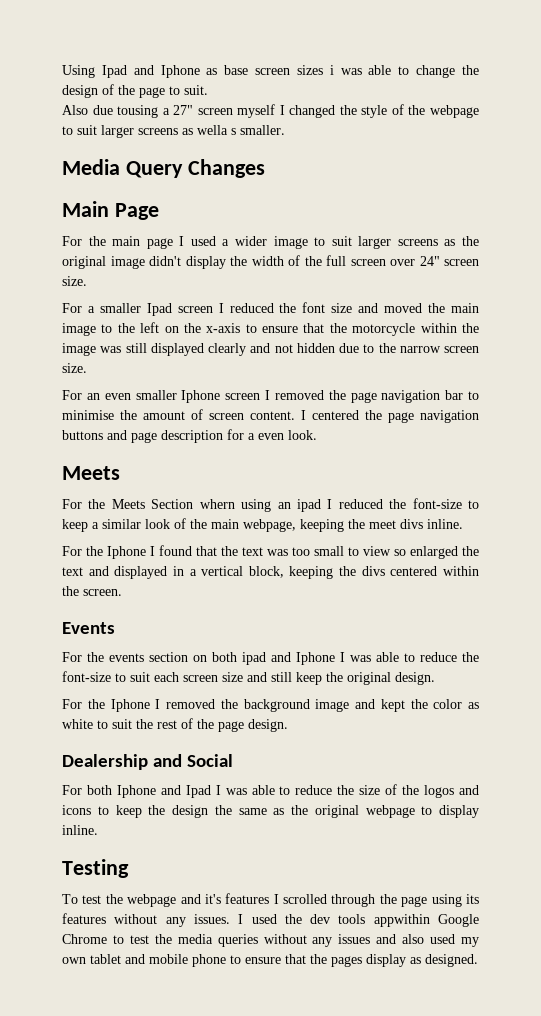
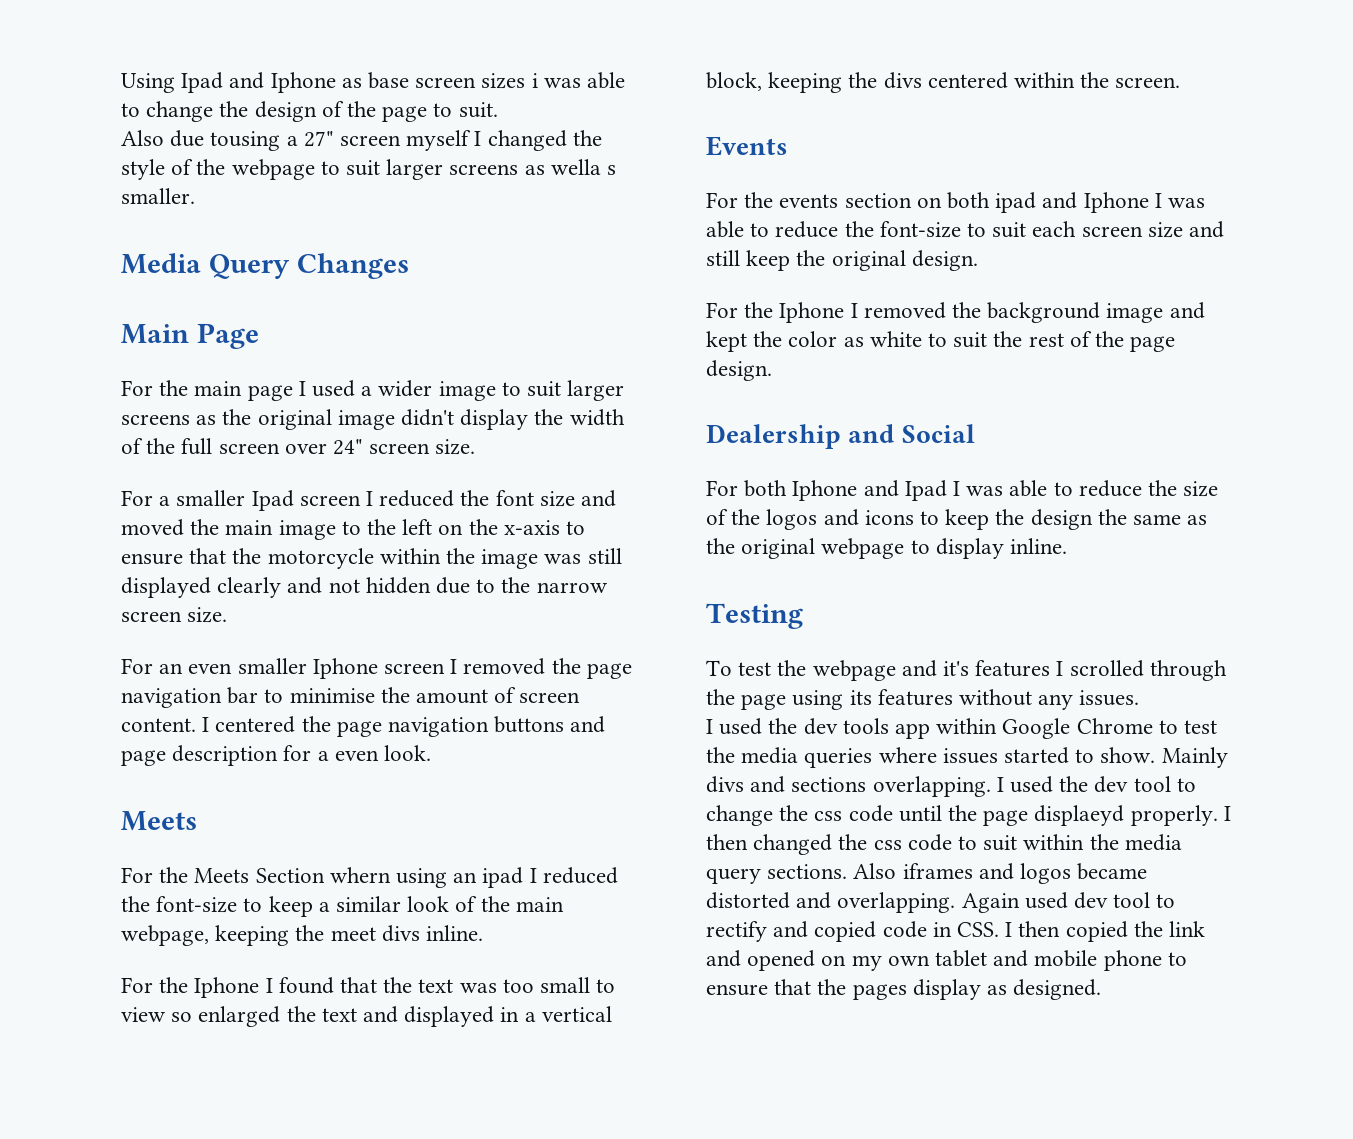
- To test the webpage and it's features I scrolled through the page using its features without any issues. I used the dev tools appwithin Google Chrome to test the media queries without any issues and also used my own tablet and mobile phone to ensure that the pages display as designed.
+ To test the webpage and it's features I scrolled through the page using its features without any issues.
+ I used the dev tools app within Google Chrome to test the media queries where issues started to show. Mainly divs and sections overlapping. I used the dev tool to change the css code until the page displaeyd properly. I then changed the css code to suit within the media query sections. Also iframes and logos became distorted and overlapping. Again used dev tool to rectify and copied code in CSS. I then copied the link and opened on my own tablet and mobile phone to ensure that the pages display as designed.

